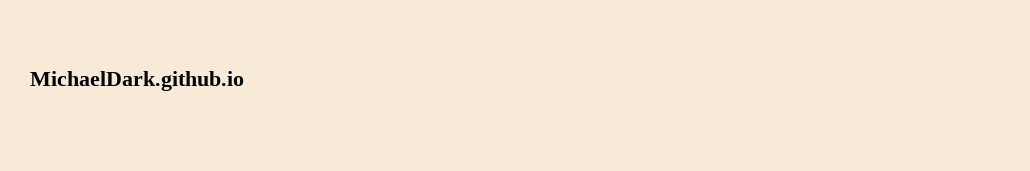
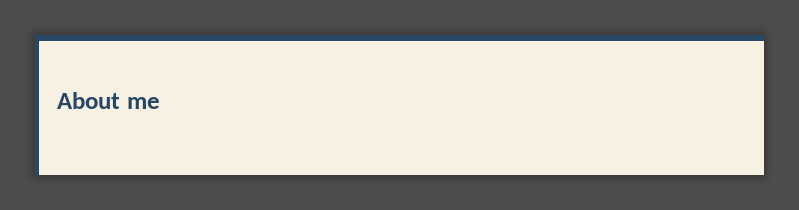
- MichaelDark.github.io
+ About me

